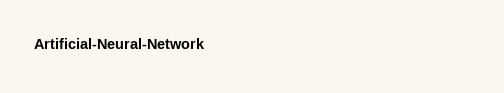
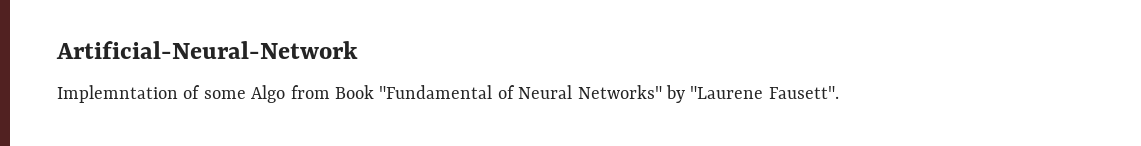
+ Implemntation of some Algo from Book "Fundamental of Neural Networks" by "Laurene Fausett".

